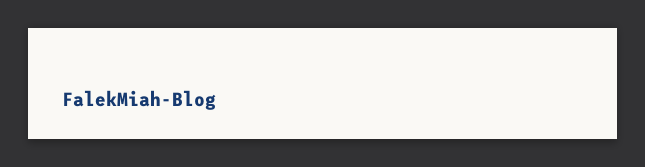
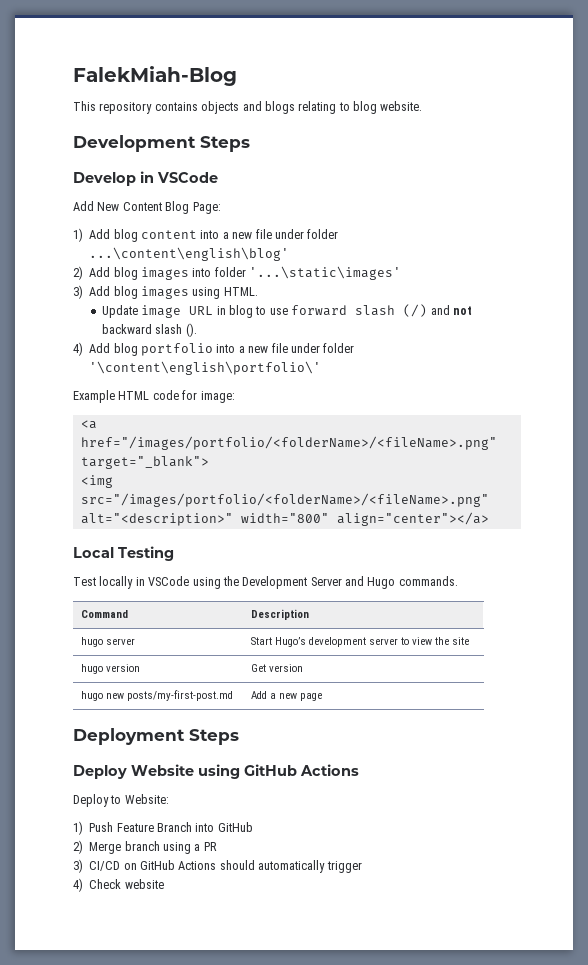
+ This repository contains objects and blogs relating to blog website.
+ Development Steps
+ Develop in VSCode
+ Add New Content Blog Page:
+ 1) Add blog content into a new file under folder ...\content\english\blog'
+ 2) Add blog images into folder '...\static\images'
+ 3) Add blog images using HTML.
+ Update image URL in blog to use forward slash (/) and not backward slash ().
+ 4) Add blog portfolio into a new file under folder '\content\english\portfolio\'
+ Example HTML code for image:
+ <a href="/images/portfolio/<folderName>/<fileName>.png" target="_blank">
+ <img src="/images/portfolio/<folderName>/<fileName>.png" alt="<description>" width="800" align="center"></a>
+ Local Testing
+ Test locally in VSCode using the Development Server and Hugo commands.
+ Command | Description
+ hugo server | Start Hugo’s development server to view the site
+ hugo version | Get version
+ hugo new posts/my-first-post.md | Add a new page
+ Deployment Steps
+ Deploy Website using GitHub Actions
+ Deploy to Website:
+ 1) Push Feature Branch into GitHub
+ 2) Merge branch using a PR
+ 3) CI/CD on GitHub Actions should automatically trigger
+ 4) Check website

